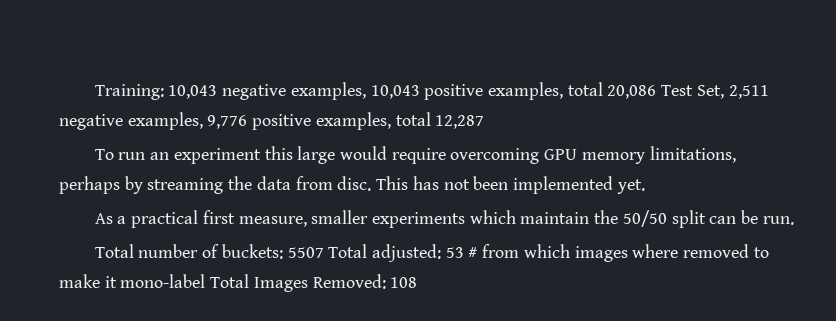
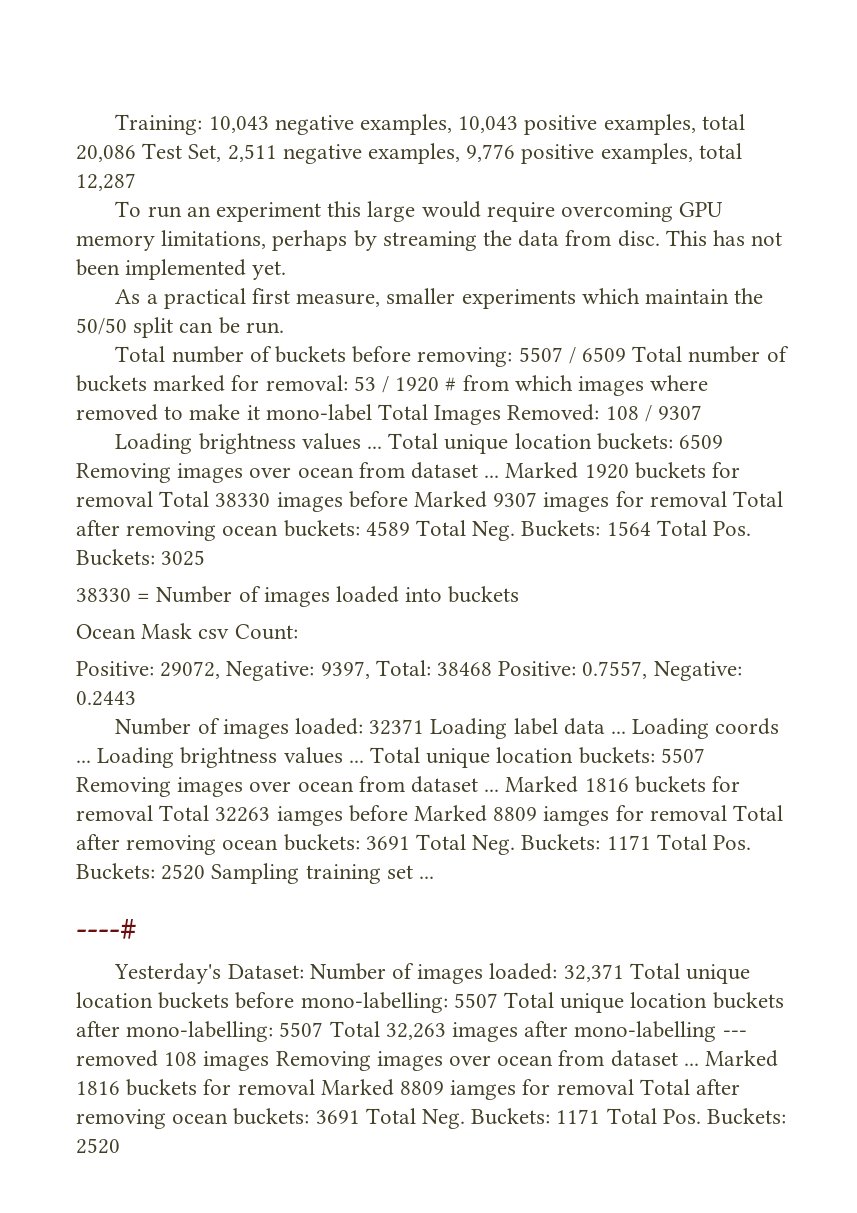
- Total number of buckets: 5507 Total adjusted: 53 # from which images where removed to make it mono-label Total Images Removed: 108
+ Total number of buckets before removing: 5507 / 6509 Total number of buckets marked for removal: 53 / 1920 # from which images where removed to make it mono-label Total Images Removed: 108 / 9307
+ Loading brightness values ... Total unique location buckets: 6509 Removing images over ocean from dataset ... Marked 1920 buckets for removal Total 38330 images before Marked 9307 images for removal Total after removing ocean buckets: 4589 Total Neg. Buckets: 1564 Total Pos. Buckets: 3025
+ 38330 = Number of images loaded into buckets
+ Ocean Mask csv Count:
+ Positive: 29072, Negative: 9397, Total: 38468 Positive: 0.7557, Negative: 0.2443
+ Number of images loaded: 32371 Loading label data ... Loading coords ... Loading brightness values ... Total unique location buckets: 5507 Removing images over ocean from dataset ... Marked 1816 buckets for removal Total 32263 iamges before Marked 8809 iamges for removal Total after removing ocean buckets: 3691 Total Neg. Buckets: 1171 Total Pos. Buckets: 2520 Sampling training set ...
+ ----#
+ Yesterday's Dataset: Number of images loaded: 32,371 Total unique location buckets before mono-labelling: 5507 Total unique location buckets after mono-labelling: 5507 Total 32,263 images after mono-labelling --- removed 108 images Removing images over ocean from dataset ... Marked 1816 buckets for removal Marked 8809 iamges for removal Total after removing ocean buckets: 3691 Total Neg. Buckets: 1171 Total Pos. Buckets: 2520

